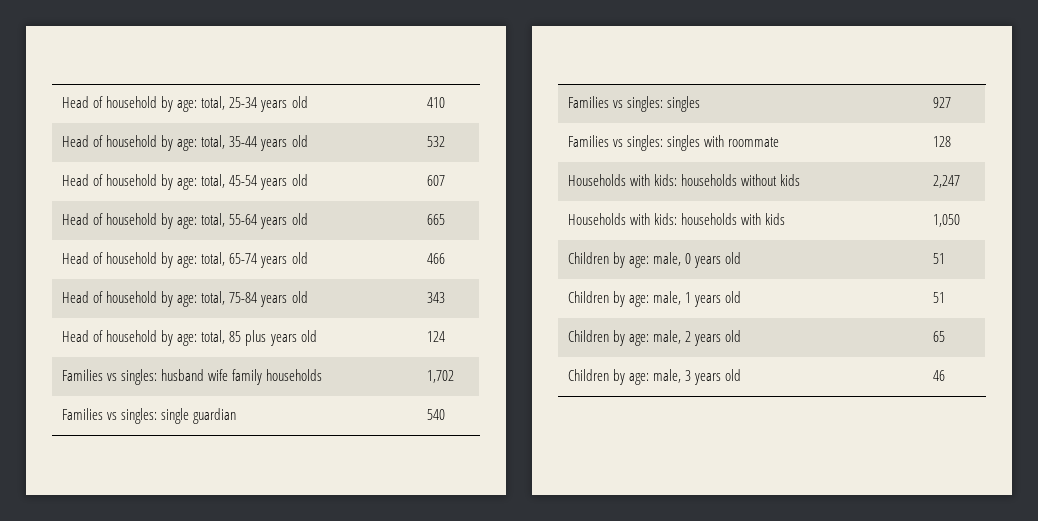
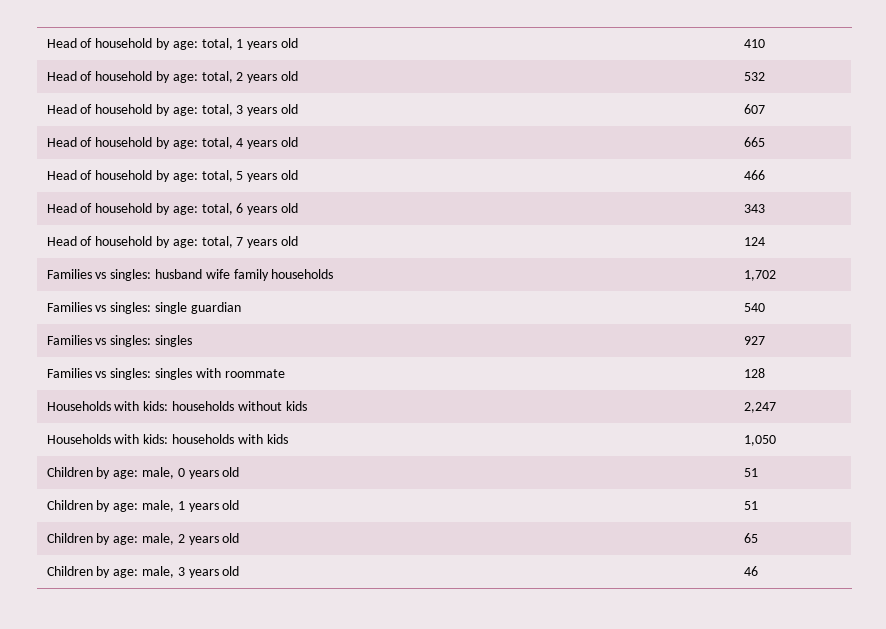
- Head of household by age: total, 25-34 years old | 410
+ Head of household by age: total, 1 years old | 410
- Head of household by age: total, 35-44 years old | 532
+ Head of household by age: total, 2 years old | 532
- Head of household by age: total, 45-54 years old | 607
+ Head of household by age: total, 3 years old | 607
- Head of household by age: total, 55-64 years old | 665
+ Head of household by age: total, 4 years old | 665
- Head of household by age: total, 65-74 years old | 466
+ Head of household by age: total, 5 years old | 466
- Head of household by age: total, 75-84 years old | 343
+ Head of household by age: total, 6 years old | 343
- Head of household by age: total, 85 plus years old | 124
+ Head of household by age: total, 7 years old | 124

